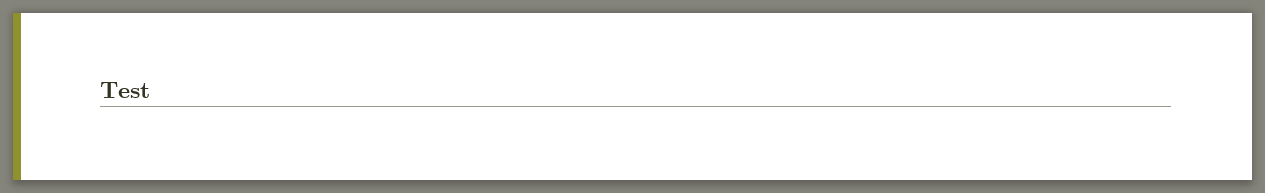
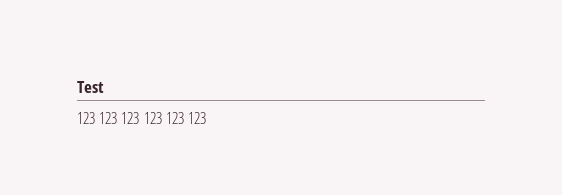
+ 123 123 123 123 123 123

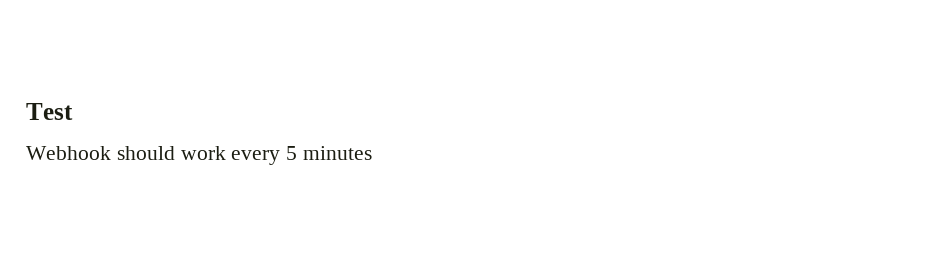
- 123 123 123 123 123 123
+ Webhook should work every 5 minutes

